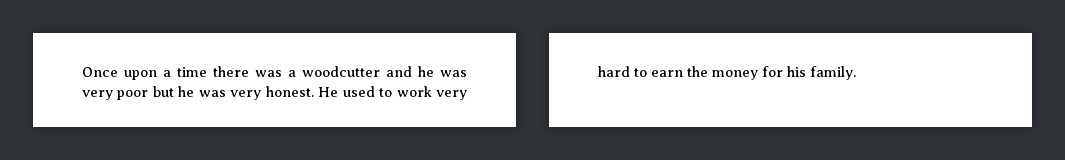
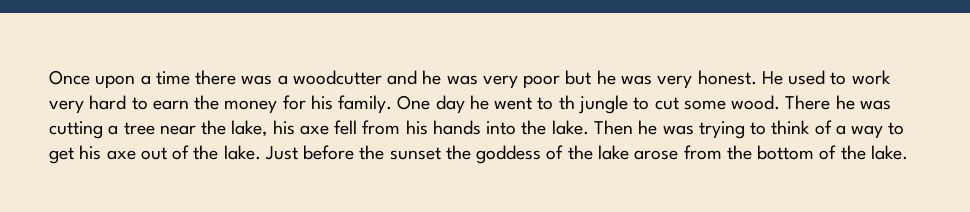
+ One day he went to th jungle to cut some wood. There he was cutting a tree near the lake, his axe fell from his hands into the lake. Then he was trying to think of a way to get his axe out of the lake. Just before the sunset the goddess of the lake arose from the bottom of the lake.

